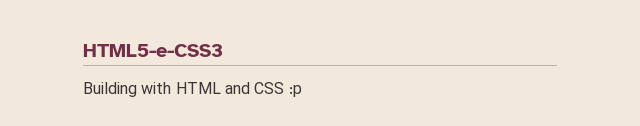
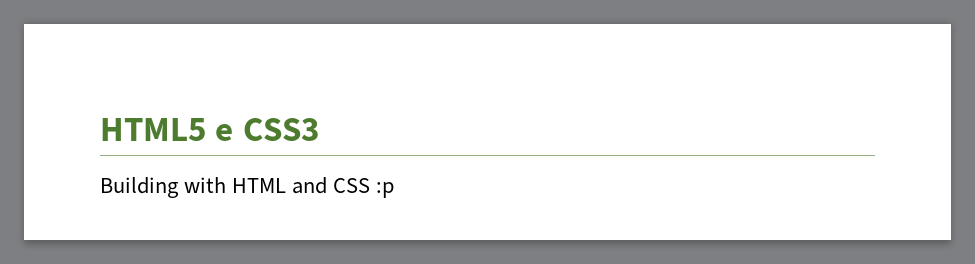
- HTML5-e-CSS3
+ HTML5 e CSS3

